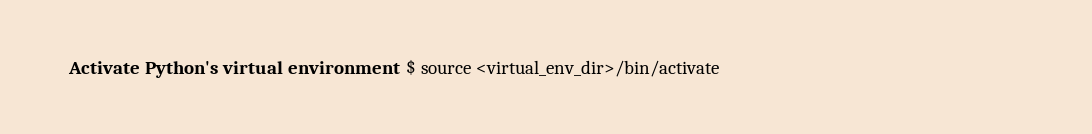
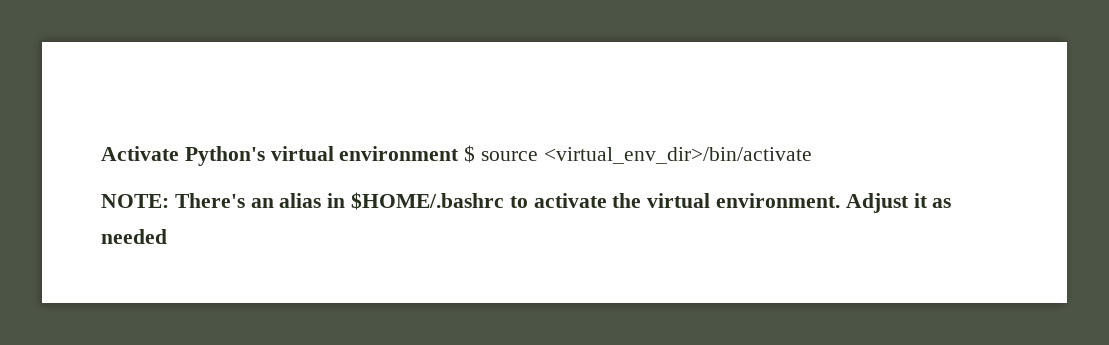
+ NOTE: There's an alias in $HOME/.bashrc to activate the virtual environment. Adjust it as needed

